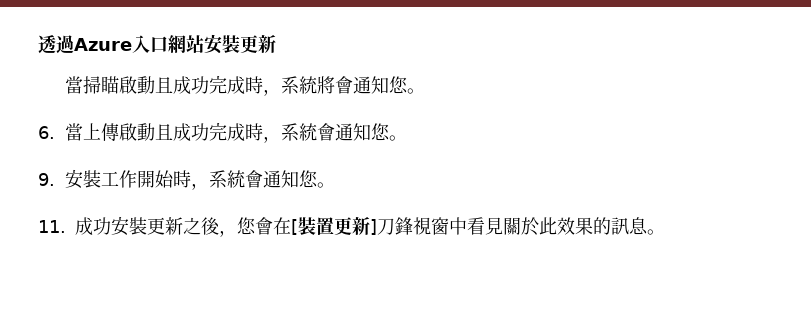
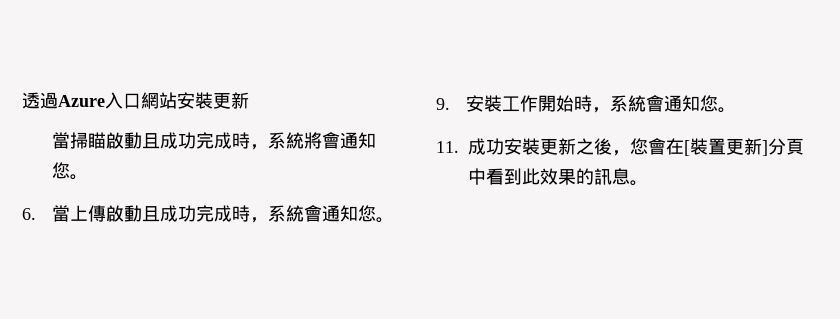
- 11.成功安裝更新之後，您會在[裝置更新]刀鋒視窗中看見關於此效果的訊息。
+ 11.成功安裝更新之後，您會在[裝置更新]分頁中看到此效果的訊息。

